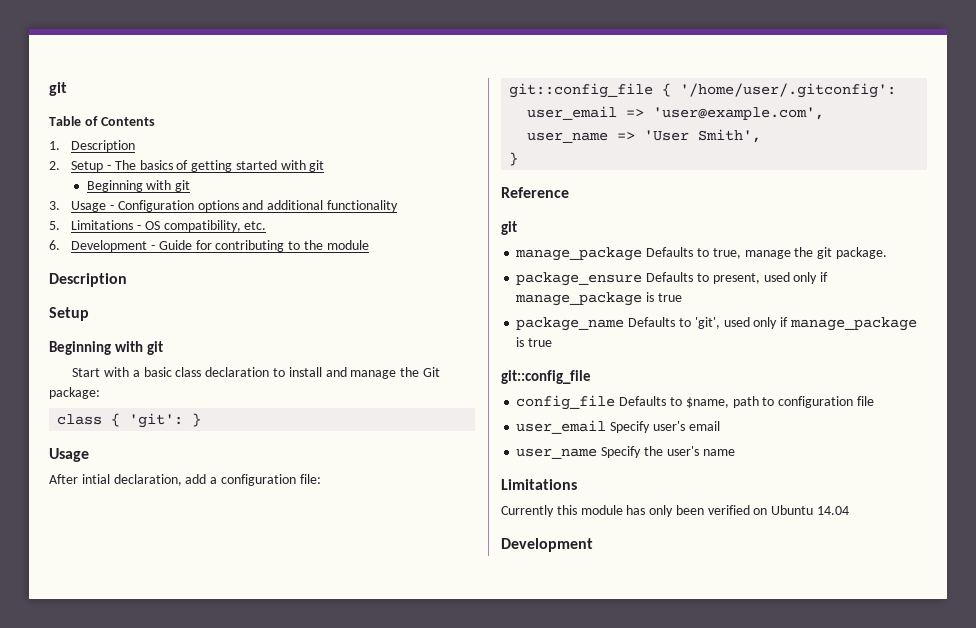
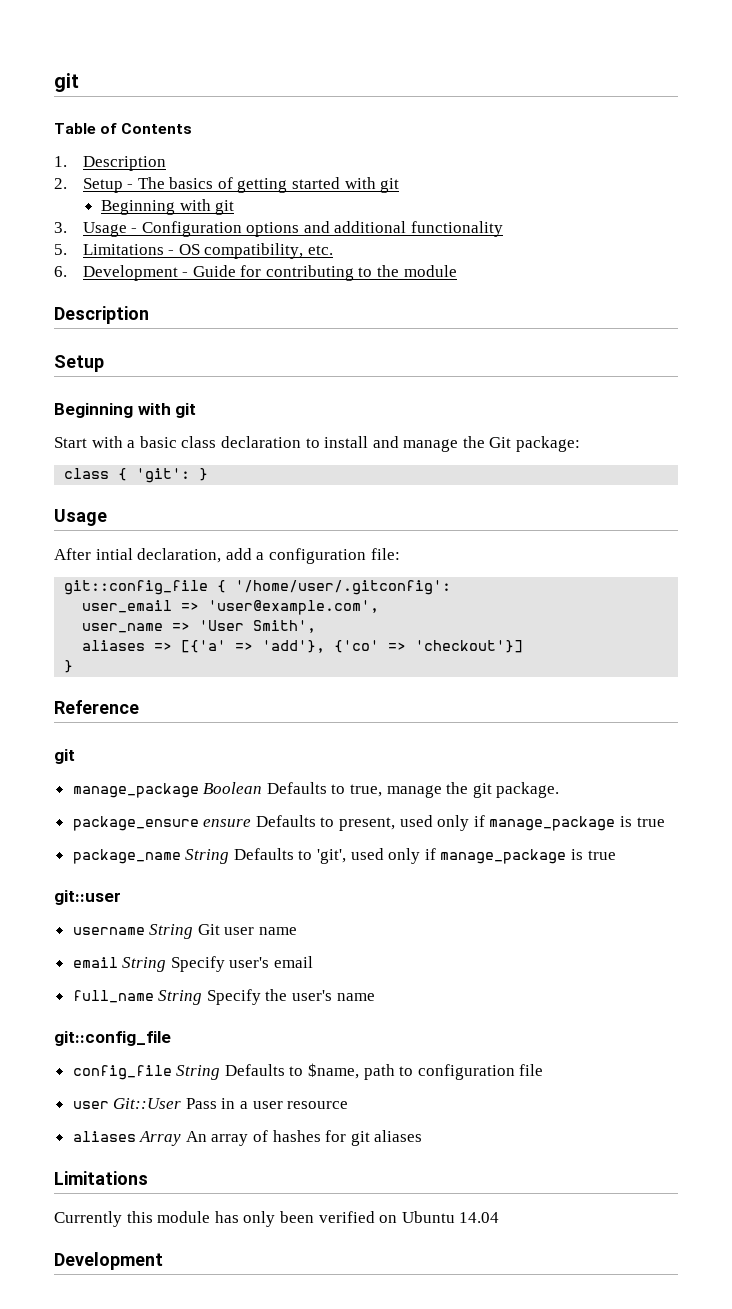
+ aliases => [{'a' => 'add'}, {'co' => 'checkout'}]
- manage_package Defaults to true, manage the git package.
+ manage_package Boolean Defaults to true, manage the git package.
- package_ensure Defaults to present, used only if manage_package is true
+ package_ensure ensure Defaults to present, used only if manage_package is true
- package_name Defaults to 'git', used only if manage_package is true
+ package_name String Defaults to 'git', used only if manage_package is true
+ git::user
+ username String Git user name
+ email String Specify user's email
+ full_name String Specify the user's name
- config_file Defaults to $name, path to configuration file
+ config_file String Defaults to $name, path to configuration file
- user_email Specify user's email
- user_name Specify the user's name
+ user Git::User Pass in a user resource
+ aliases Array An array of hashes for git aliases

